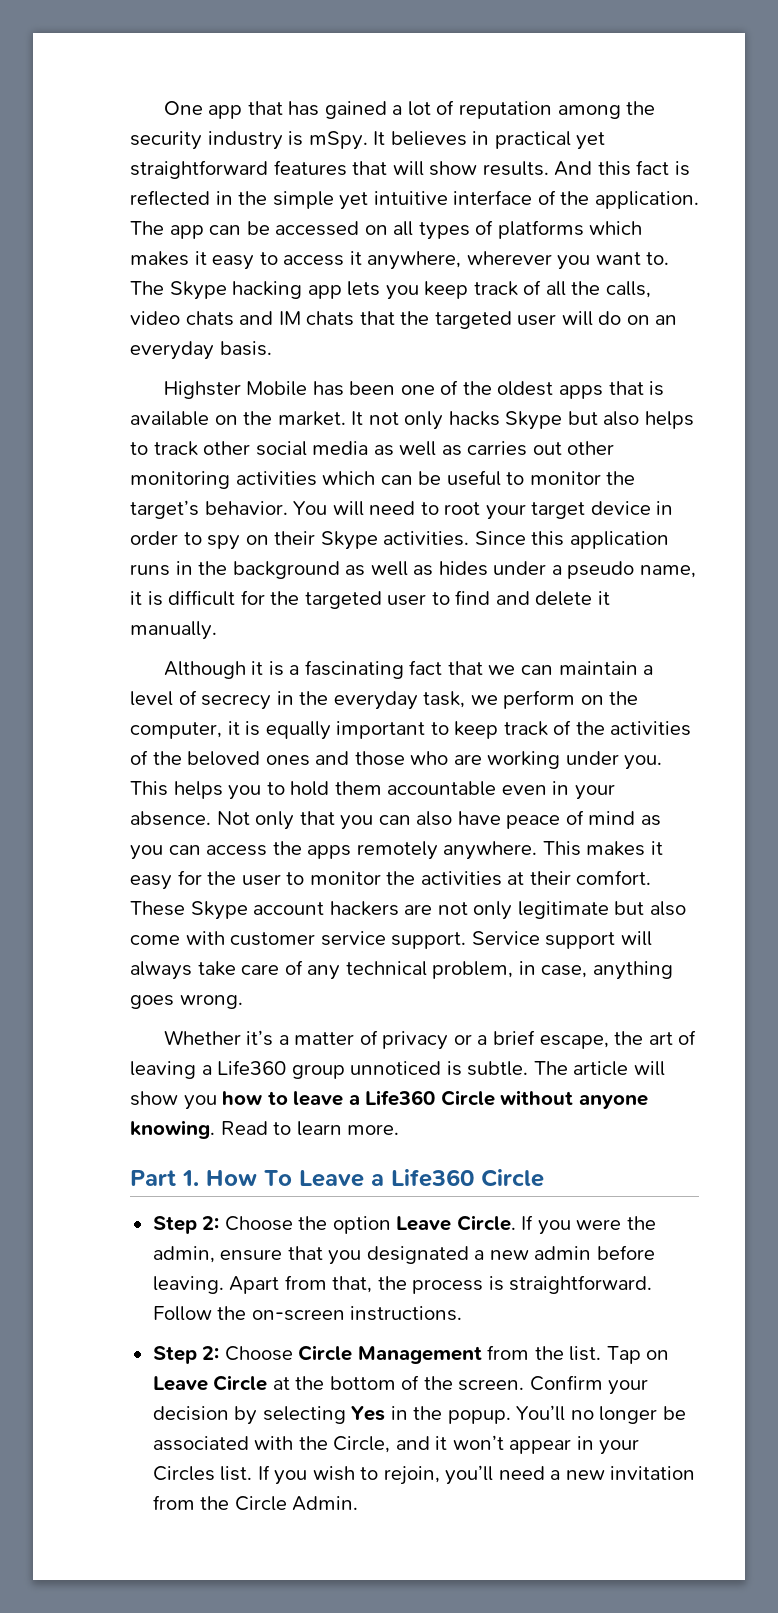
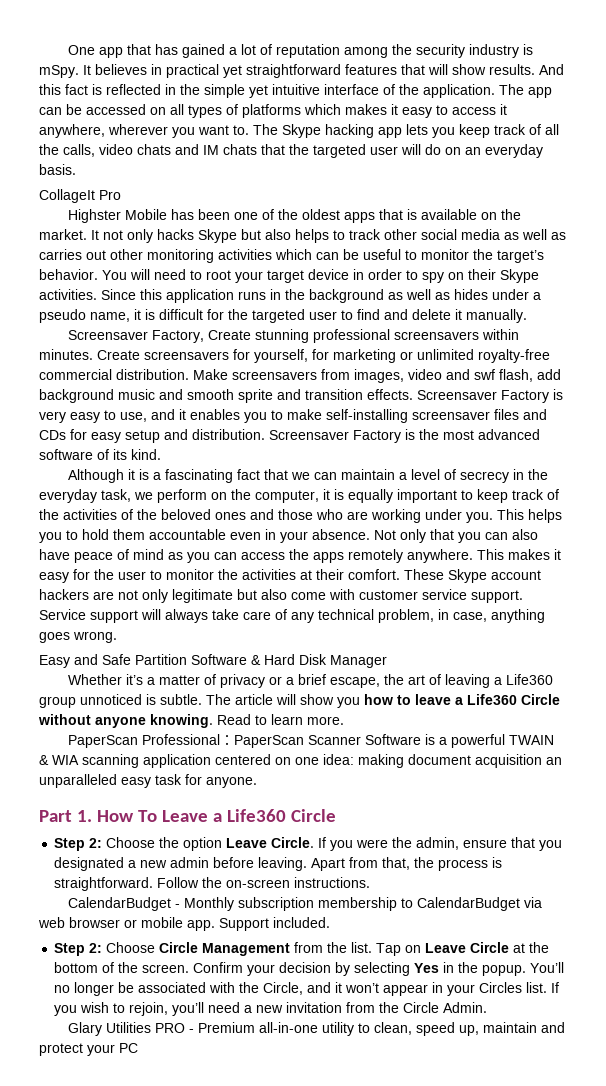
+ CollageIt Pro
+ Screensaver Factory, Create stunning professional screensavers within minutes. Create screensavers for yourself, for marketing or unlimited royalty-free commercial distribution. Make screensavers from images, video and swf flash, add background music and smooth sprite and transition effects. Screensaver Factory is very easy to use, and it enables you to make self-installing screensaver files and CDs for easy setup and distribution. Screensaver Factory is the most advanced software of its kind.
+ Easy and Safe Partition Software & Hard Disk Manager
+ PaperScan Professional：PaperScan Scanner Software is a powerful TWAIN & WIA scanning application centered on one idea: making document acquisition an unparalleled easy task for anyone.
+ CalendarBudget - Monthly subscription membership to CalendarBudget via web browser or mobile app. Support included.
+ Glary Utilities PRO - Premium all-in-one utility to clean, speed up, maintain and protect your PC

